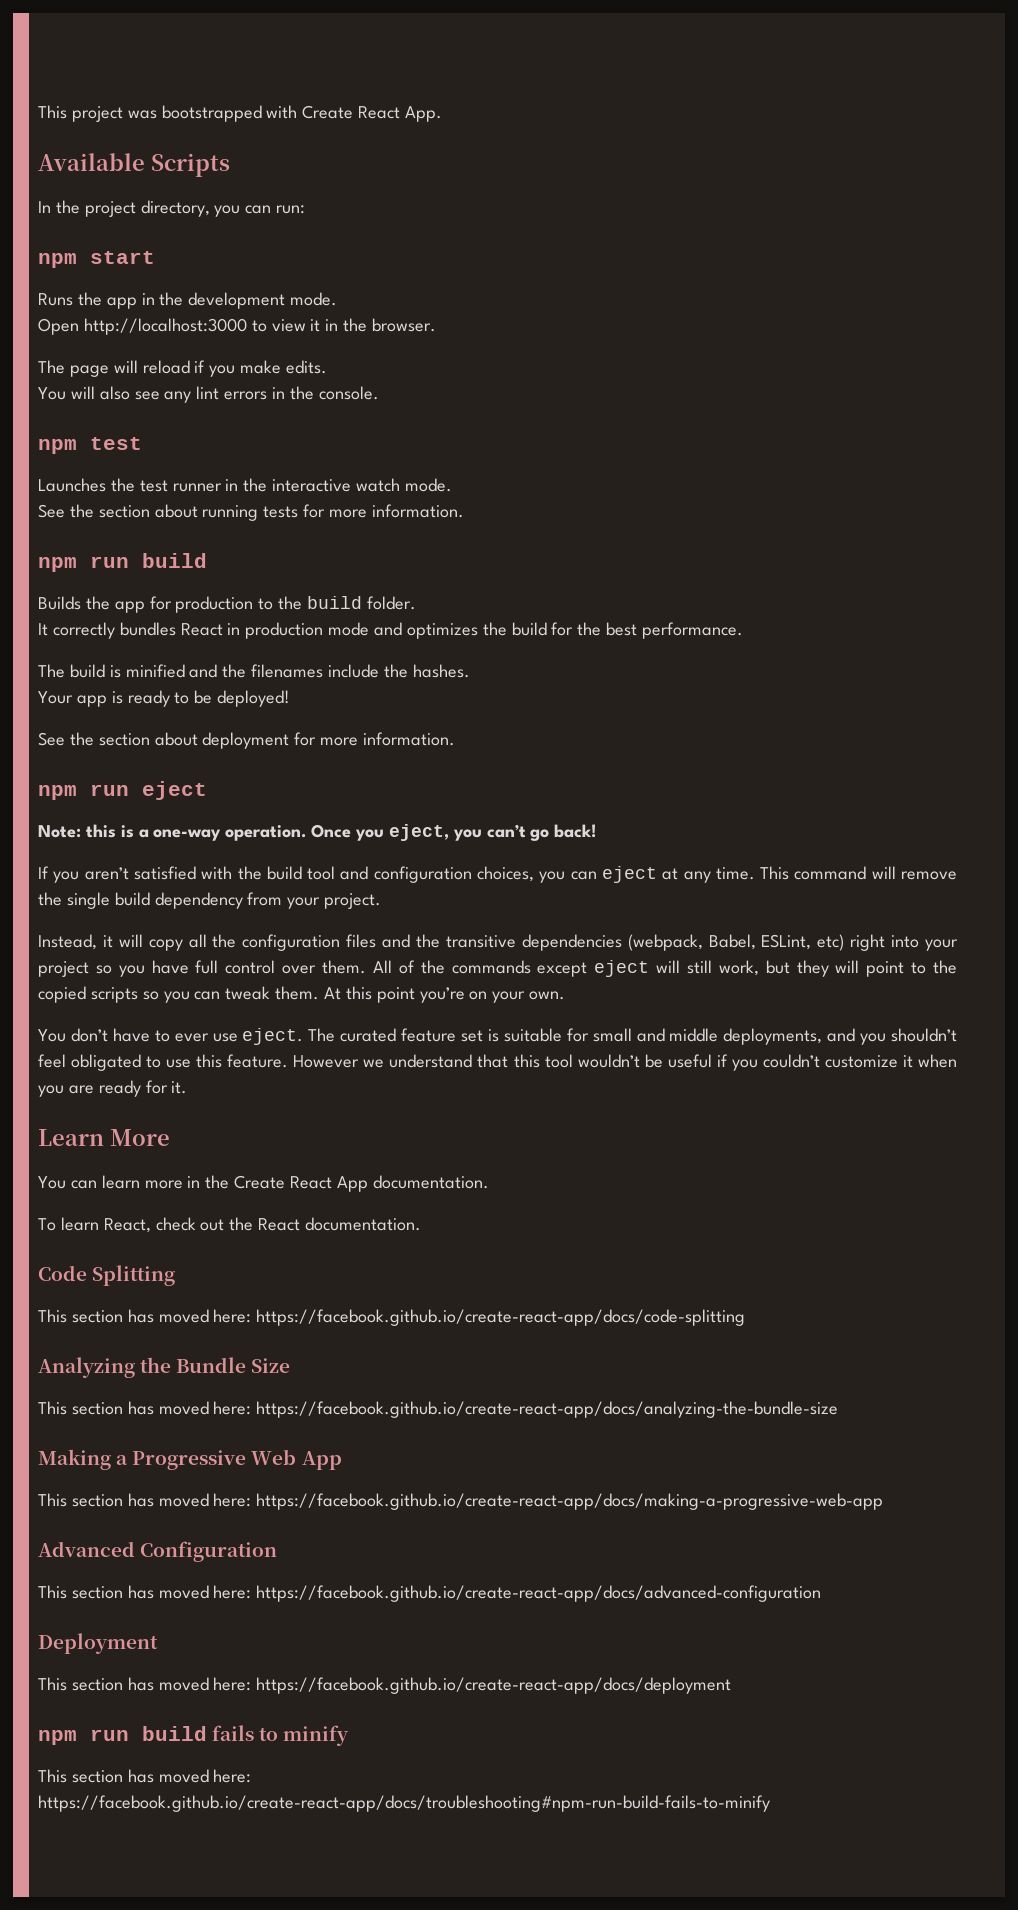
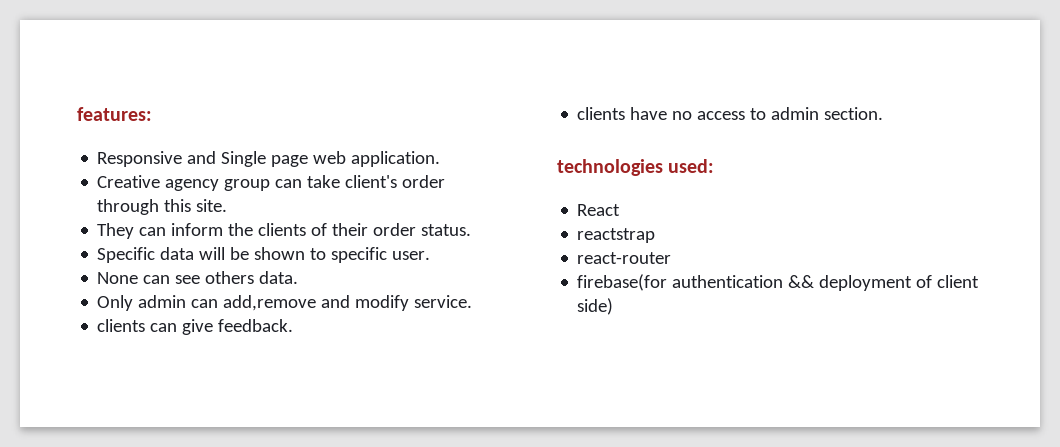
- This project was bootstrapped with Create React App.
- Available Scripts
- In the project directory, you can run:
- npm start
- Runs the app in the development mode.
- Open http://localhost:3000 to view it in the browser.
- The page will reload if you make edits.
- You will also see any lint errors in the console.
- npm test
- Launches the test runner in the interactive watch mode.
- See the section about running tests for more information.
- npm run build
- Builds the app for production to the build folder.
- It correctly bundles React in production mode and optimizes the build for the best performance.
- The build is minified and the filenames include the hashes.
- Your app is ready to be deployed!
- See the section about deployment for more information.
- npm run eject
- Note: this is a one-way operation. Once you eject, you can’t go back!
- If you aren’t satisfied with the build tool and configuration choices, you can eject at any time. This command will remove the single build dependency from your project.
- Instead, it will copy all the configuration files and the transitive dependencies (webpack, Babel, ESLint, etc) right into your project so you have full control over them. All of the commands except eject will still work, but they will point to the copied scripts so you can tweak them. At this point you’re on your own.
- You don’t have to ever use eject. The curated feature set is suitable for small and middle deployments, and you shouldn’t feel obligated to use this feature. However we understand that this tool wouldn’t be useful if you couldn’t customize it when you are ready for it.
- Learn More
- You can learn more in the Create React App documentation.
- To learn React, check out the React documentation.
- Code Splitting
- This section has moved here: https://facebook.github.io/create-react-app/docs/code-splitting
- Analyzing the Bundle Size
- This section has moved here: https://facebook.github.io/create-react-app/docs/analyzing-the-bundle-size
- Making a Progressive Web App
- This section has moved here: https://facebook.github.io/create-react-app/docs/making-a-progressive-web-app
- Advanced Configuration
- This section has moved here: https://facebook.github.io/create-react-app/docs/advanced-configuration
- Deployment
- This section has moved here: https://facebook.github.io/create-react-app/docs/deployment
- npm run build fails to minify
- This section has moved here: https://facebook.github.io/create-react-app/docs/troubleshooting#npm-run-build-fails-to-minify
+ features:
+ Responsive and Single page web application.
+ Creative agency group can take client's order through this site.
+ They can inform the clients of their order status.
+ Specific data will be shown to specific user.
+ None can see others data.
+ Only admin can add,remove and modify service.
+ clients can give feedback.
+ clients have no access to admin section.
+ technologies used:
+ React
+ reactstrap
+ react-router
+ firebase(for authentication && deployment of client side)

